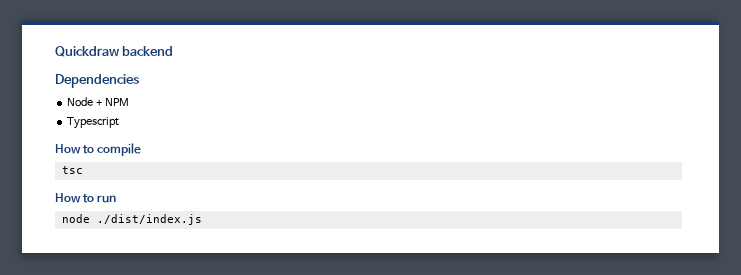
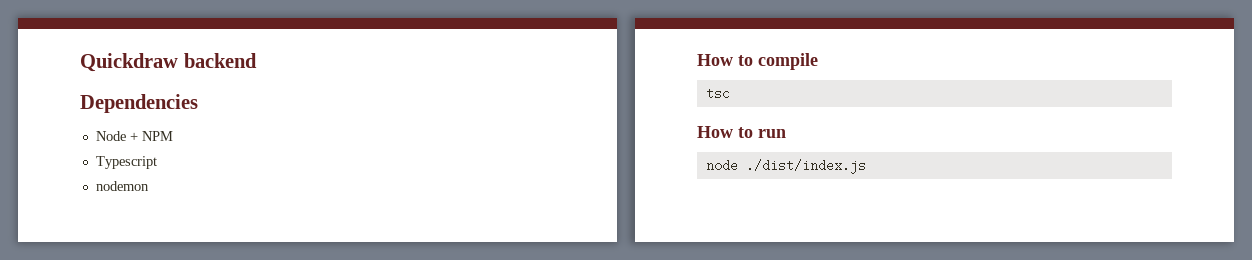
+ nodemon

